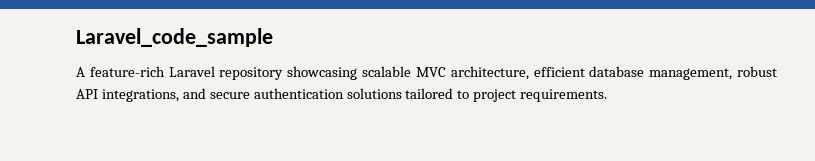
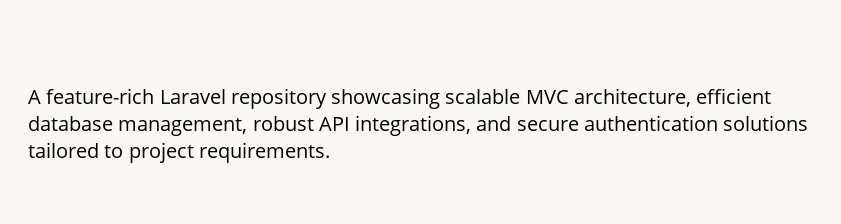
- Laravel_code_sample

